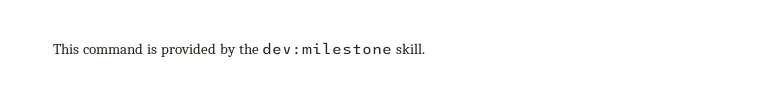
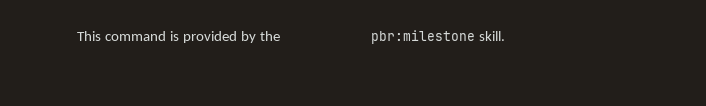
- This command is provided by the dev:milestone skill.
+ This command is provided by the pbr:milestone skill.

